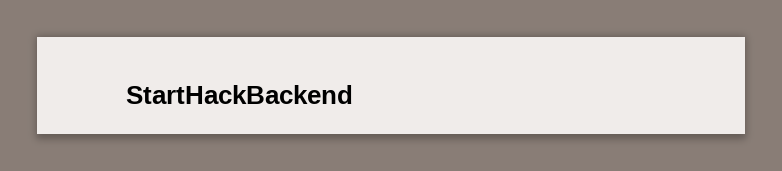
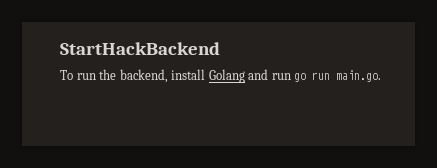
+ To run the backend, install Golang and run go run main.go.

